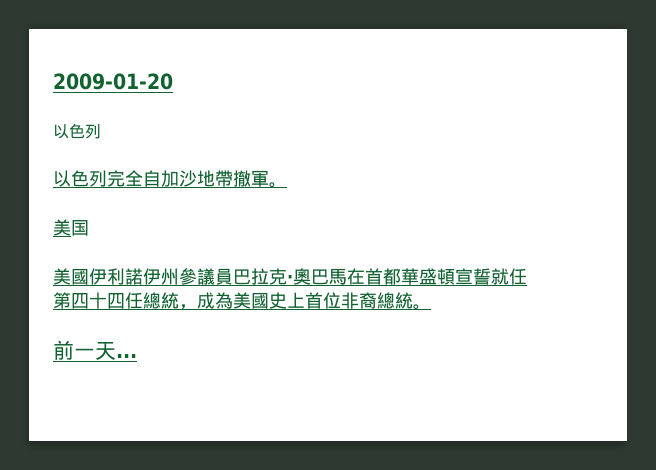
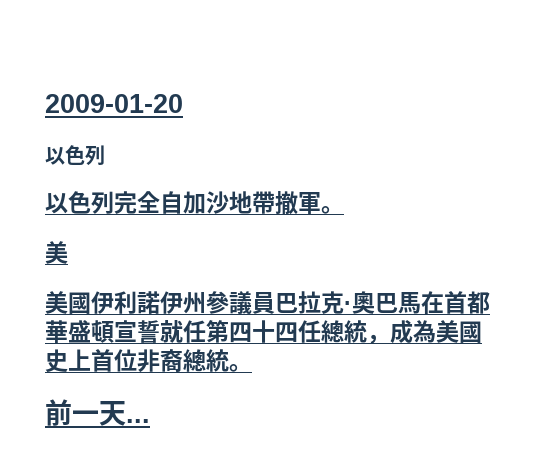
  以色列完全自加沙地帶撤軍。
- 美国
+ 美

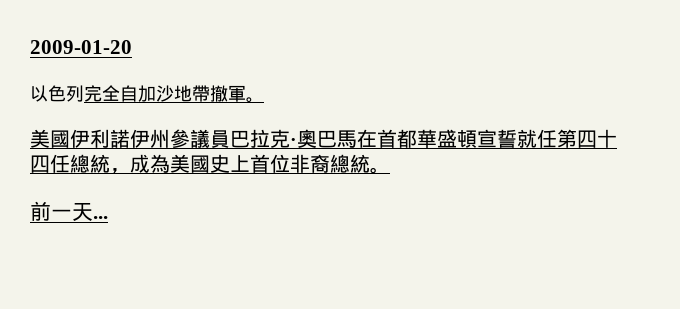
  2009-01-20
- 以色列
  以色列完全自加沙地帶撤軍。
- 美

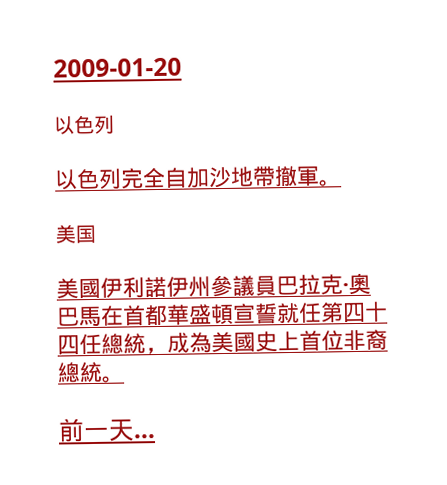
  2009-01-20
+ 以色列
+ 美国

